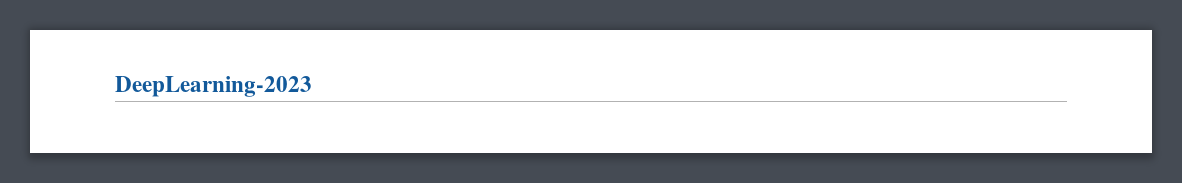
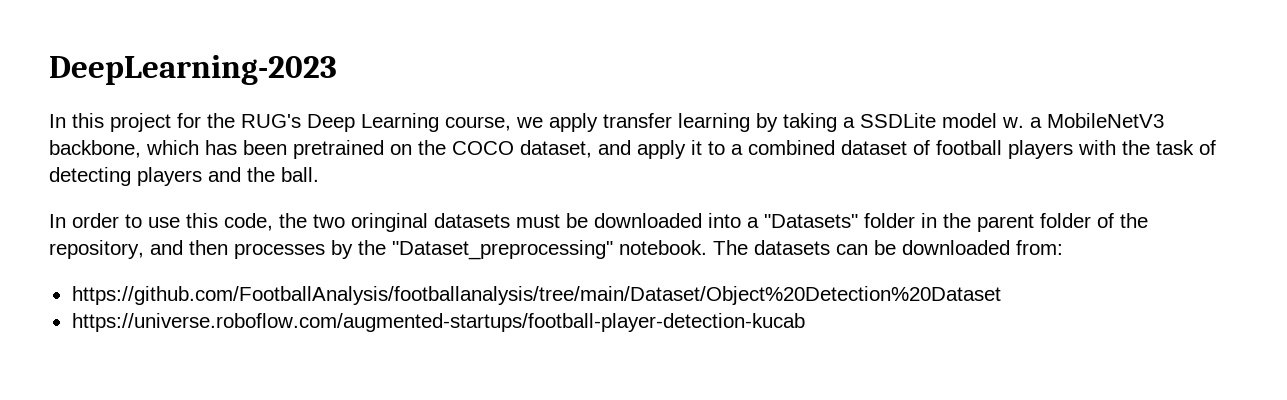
+ In this project for the RUG's Deep Learning course, we apply transfer learning by taking a SSDLite model w. a MobileNetV3 backbone, which has been pretrained on the COCO dataset, and apply it to a combined dataset of football players with the task of detecting players and the ball.
+ In order to use this code, the two oringinal datasets must be downloaded into a "Datasets" folder in the parent folder of the repository, and then processes by the "Dataset_preprocessing" notebook. The datasets can be downloaded from:
+ https://github.com/FootballAnalysis/footballanalysis/tree/main/Dataset/Object%20Detection%20Dataset
+ https://universe.roboflow.com/augmented-startups/football-player-detection-kucab

